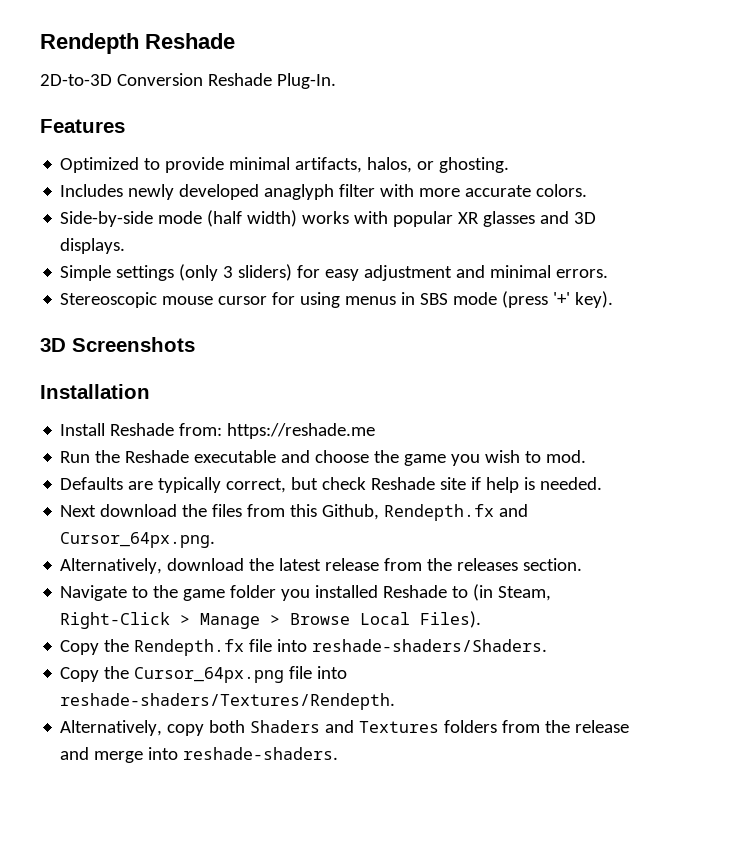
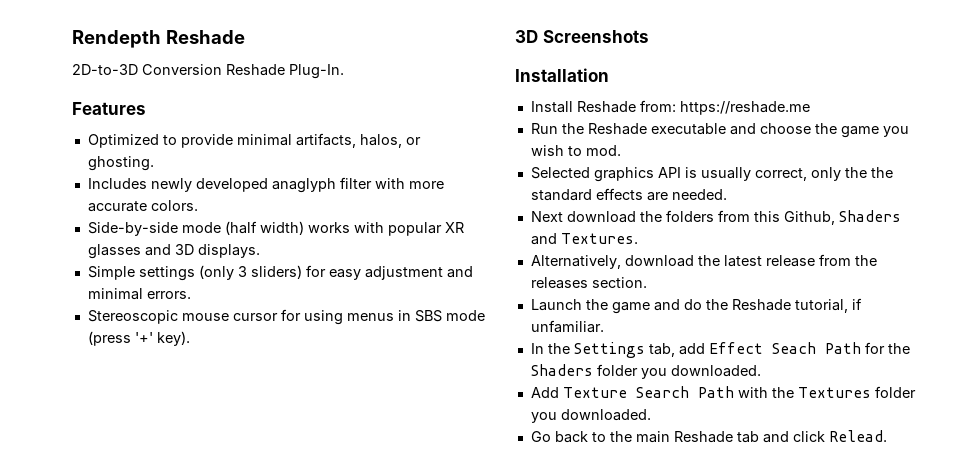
- Defaults are typically correct, but check Reshade site if help is needed.
+ Selected graphics API is usually correct, only the the standard effects are needed.
- Next download the files from this Github, Rendepth.fx and Cursor_64px.png.
+ Next download the folders from this Github, Shaders and Textures.
- Navigate to the game folder you installed Reshade to (in Steam, Right-Click > Manage > Browse Local Files).
- Copy the Rendepth.fx file into reshade-shaders/Shaders.
- Copy the Cursor_64px.png file into reshade-shaders/Textures/Rendepth.
- Alternatively, copy both Shaders and Textures folders from the release and merge into reshade-shaders.
+ Launch the game and do the Reshade tutorial, if unfamiliar.
+ In the Settings tab, add Effect Seach Path for the Shaders folder you downloaded.
+ Add Texture Search Path with the Textures folder you downloaded.
+ Go back to the main Reshade tab and click Relead.

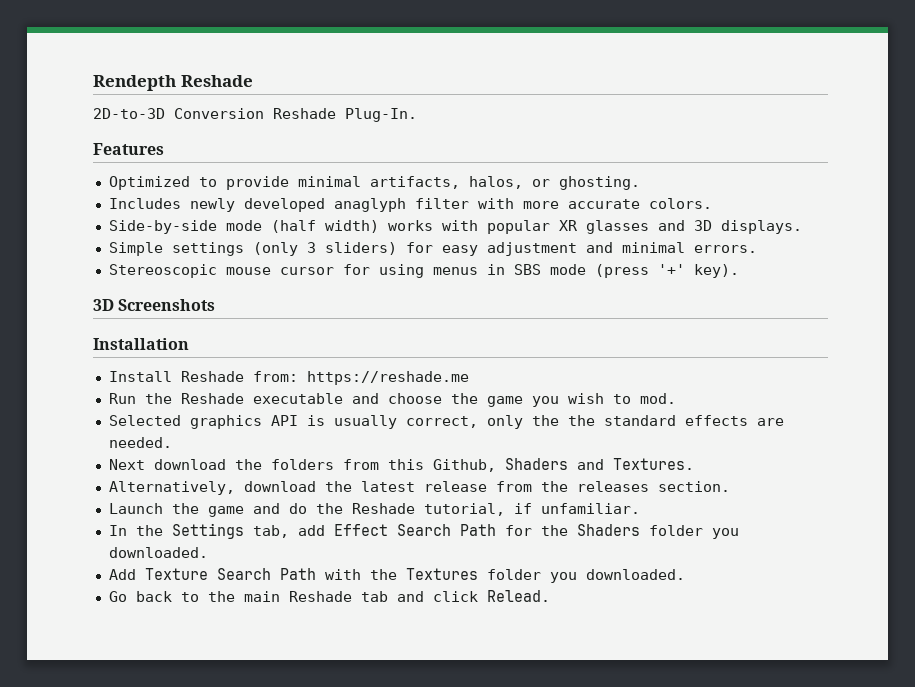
- In the Settings tab, add Effect Seach Path for the Shaders folder you downloaded.
+ In the Settings tab, add Effect Search Path for the Shaders folder you downloaded.

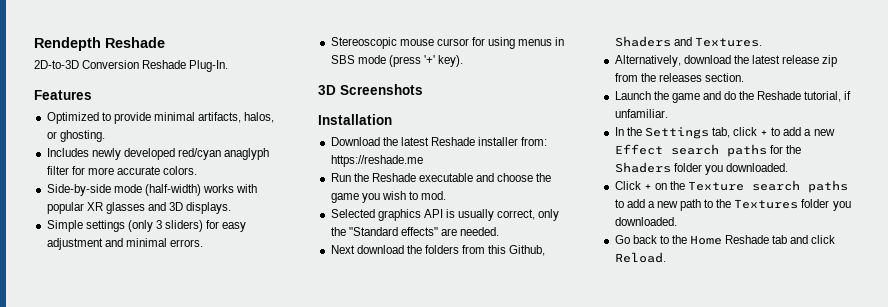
- Includes newly developed anaglyph filter with more accurate colors.
+ Includes newly developed red/cyan anaglyph filter for more accurate colors.
- Side-by-side mode (half width) works with popular XR glasses and 3D displays.
+ Side-by-side mode (half-width) works with popular XR glasses and 3D displays.
- Install Reshade from: https://reshade.me
+ Download the latest Reshade installer from: https://reshade.me
- Selected graphics API is usually correct, only the the standard effects are needed.
+ Selected graphics API is usually correct, only the "Standard effects" are needed.
- Alternatively, download the latest release from the releases section.
+ Alternatively, download the latest release zip from the releases section.
- In the Settings tab, add Effect Search Path for the Shaders folder you downloaded.
+ In the Settings tab, click + to add a new Effect search paths for the Shaders folder you downloaded.
- Add Texture Search Path with the Textures folder you downloaded.
+ Click + on the Texture search paths to add a new path to the Textures folder you downloaded.
- Go back to the main Reshade tab and click Relead.
+ Go back to the Home Reshade tab and click Reload.

